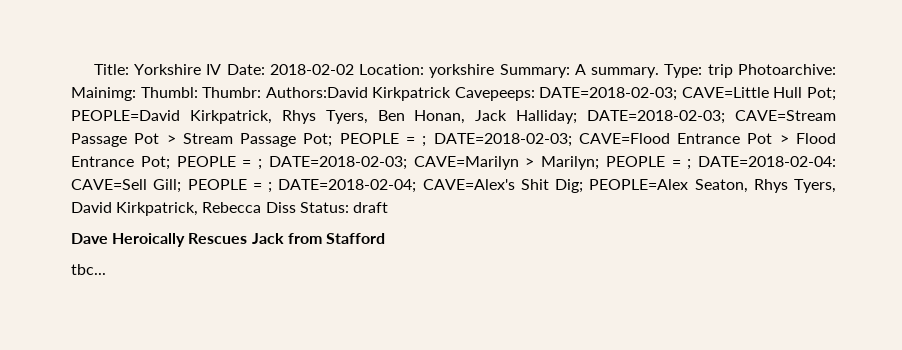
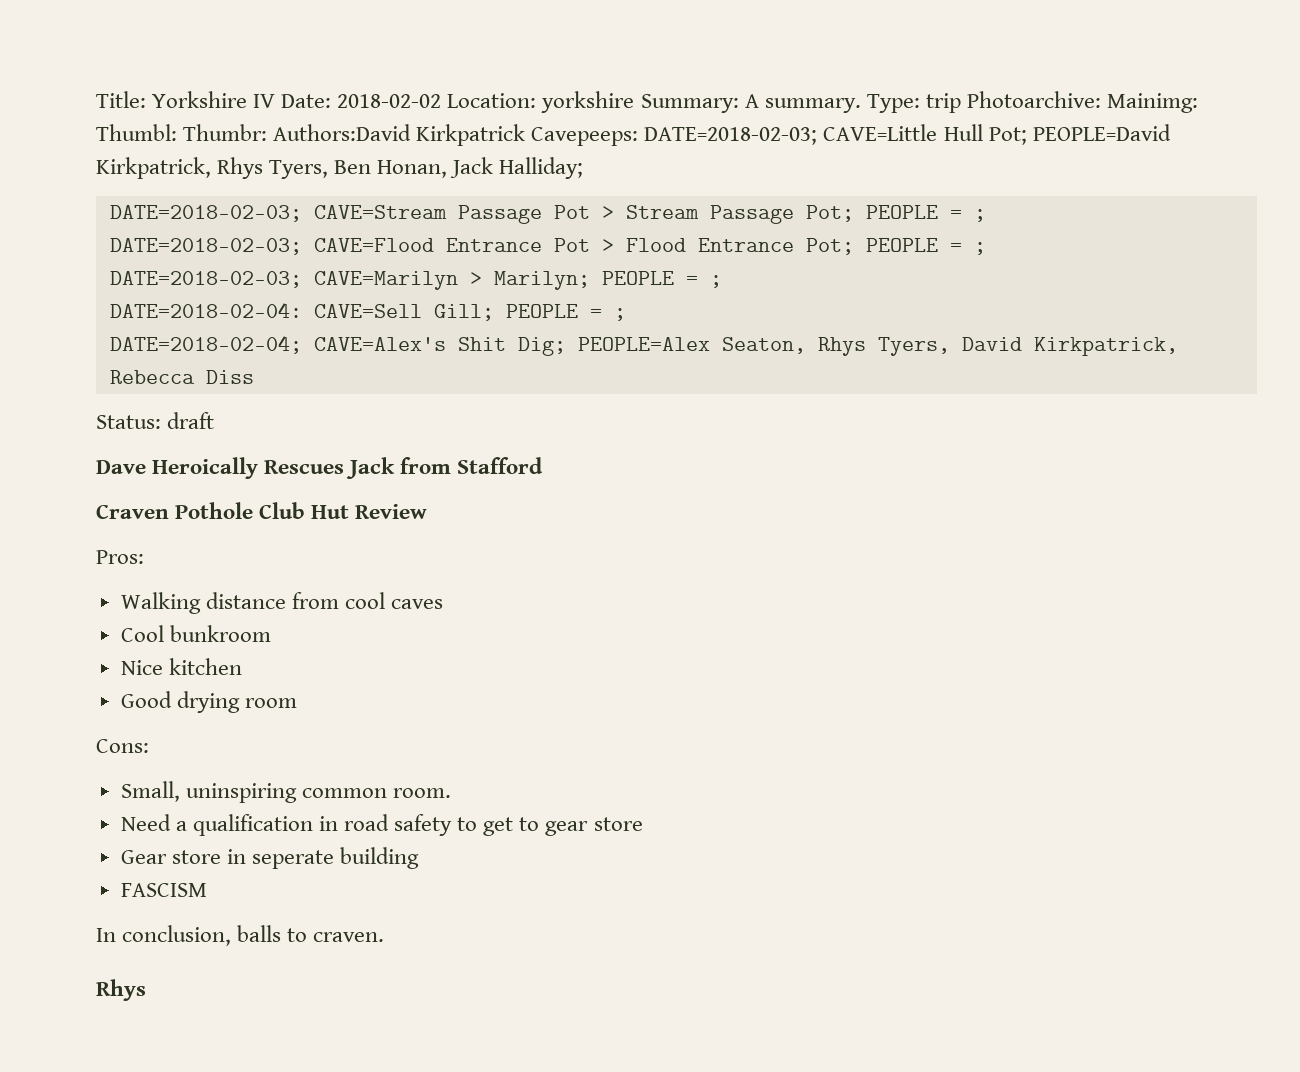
- PEOPLE=David Kirkpatrick, Rhys Tyers, Ben Honan, Jack Halliday; DATE=2018-02-03;
+ PEOPLE=David Kirkpatrick, Rhys Tyers, Ben Honan, Jack Halliday;
+ DATE=2018-02-03;
- CAVE=Stream Passage Pot > Stream Passage Pot; PEOPLE = ; DATE=2018-02-03;
+ CAVE=Stream Passage Pot > Stream Passage Pot; PEOPLE = ;
+ DATE=2018-02-03;
- CAVE=Flood Entrance Pot > Flood Entrance Pot; PEOPLE = ; DATE=2018-02-03;
+ CAVE=Flood Entrance Pot > Flood Entrance Pot; PEOPLE = ;
+ DATE=2018-02-03;
- CAVE=Marilyn > Marilyn; PEOPLE = ; DATE=2018-02-04:
+ CAVE=Marilyn > Marilyn; PEOPLE = ;
+ DATE=2018-02-04:
- CAVE=Sell Gill; PEOPLE = ; DATE=2018-02-04;
+ CAVE=Sell Gill; PEOPLE = ;
+ DATE=2018-02-04;
- PEOPLE=Alex Seaton, Rhys Tyers, David Kirkpatrick, Rebecca Diss Status:
+ PEOPLE=Alex Seaton, Rhys Tyers, David Kirkpatrick, Rebecca Diss
+ Status:
- tbc...
+ Craven Pothole Club Hut Review
+ Pros:
+ Walking distance from cool caves
+ Cool bunkroom
+ Nice kitchen
+ Good drying room
+ Cons:
+ Small, uninspiring common room.
+ Need a qualification in road safety to get to gear store
+ Gear store in seperate building
+ FASCISM
+ In conclusion, balls to craven.
+ Rhys

